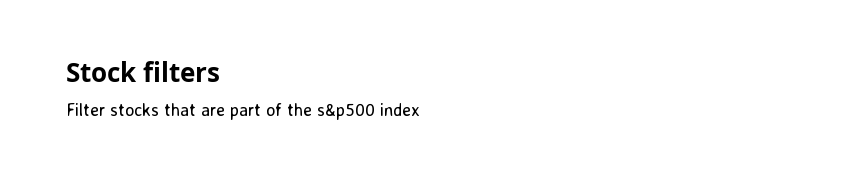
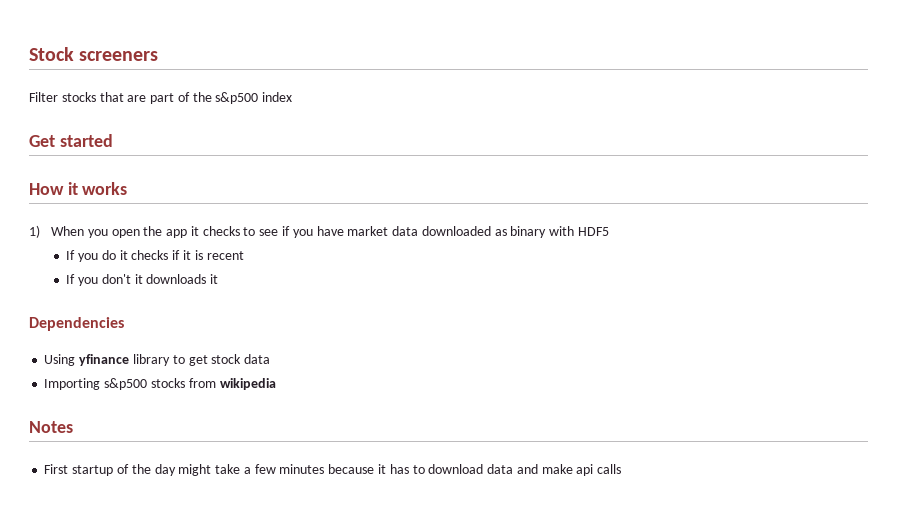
- Stock filters
+ Stock screeners
+ Get started
+ How it works
+ 1) When you open the app it checks to see if you have market data downloaded as binary with HDF5
+ If you do it checks if it is recent
+ If you don't it downloads it
+ Dependencies
+ Using yfinance library to get stock data
+ Importing s&p500 stocks from wikipedia
+ Notes
+ First startup of the day might take a few minutes because it has to download data and make api calls

